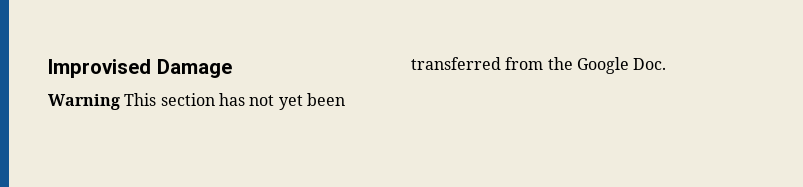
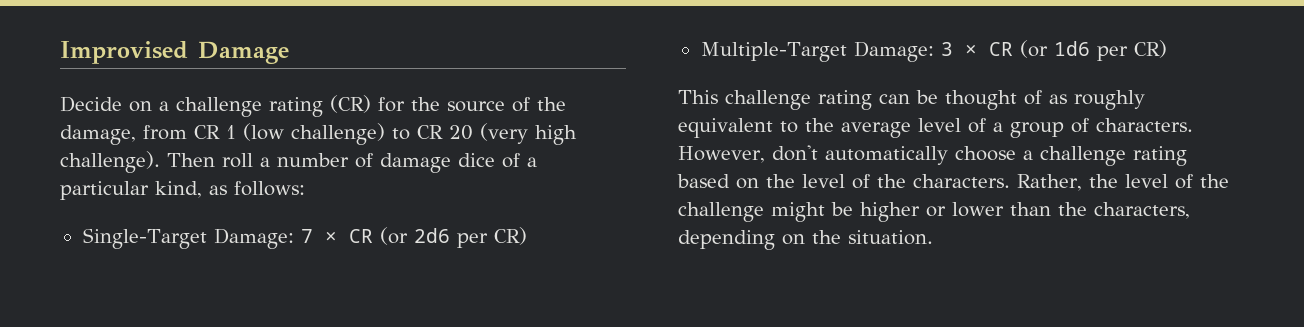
- Warning This section has not yet been transferred from the Google Doc.
+ Decide on a challenge rating (CR) for the source of the damage, from CR 1 (low challenge) to CR 20 (very high challenge). Then roll a number of damage dice of a particular kind, as follows:
+ Single-Target Damage: 7 × CR (or 2d6 per CR)
+ Multiple-Target Damage: 3 × CR (or 1d6 per CR)
+ This challenge rating can be thought of as roughly equivalent to the average level of a group of characters. However, don't automatically choose a challenge rating based on the level of the characters. Rather, the level of the challenge might be higher or lower than the characters, depending on the situation.

